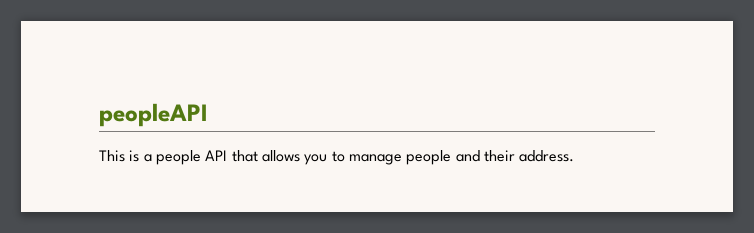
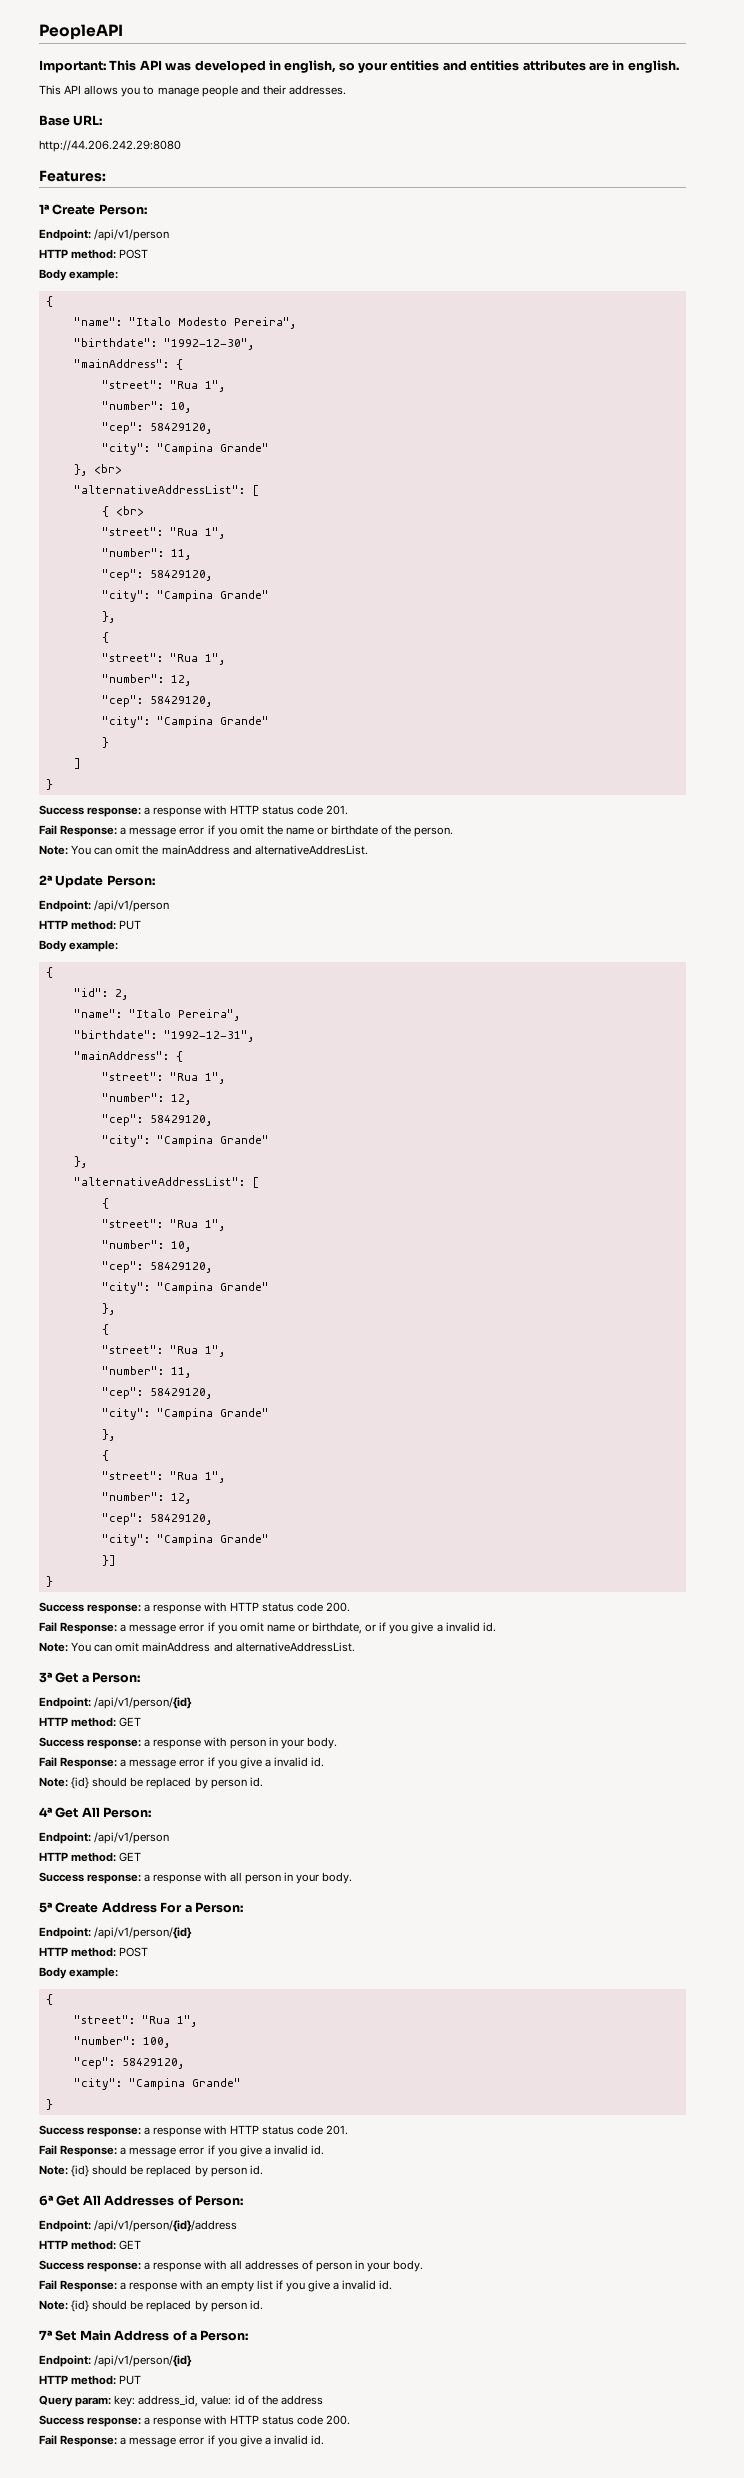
- peopleAPI
- This is a people API that allows you to manage people and their address.
+ PeopleAPI
+ Important: This API was developed in english, so your entities and entities attributes are in english.
+ This API allows you to manage people and their addresses.
+ Base URL:
+ http://44.206.242.29:8080
+ Features:
+ 1ª Create Person:
+ Endpoint: /api/v1/person
+ HTTP method: POST
+ Body example:
+ {
+ "name": "Italo Modesto Pereira",
+ "birthdate": "1992-12-30",
+ "mainAddress": {
+ "street": "Rua 1",
+ "number": 10,
+ "cep": 58429120,
+ "city": "Campina Grande"
+ }, <br>
+ "alternativeAddressList": [
+ { <br>
+ "street": "Rua 1",
+ "number": 11,
+ "cep": 58429120,
+ "city": "Campina Grande"
+ },
+ {
+ "street": "Rua 1",
+ "number": 12,
+ "cep": 58429120,
+ "city": "Campina Grande"
+ }
+ ]
+ }
+ Success response: a response with HTTP status code 201.
+ Fail Response: a message error if you omit the name or birthdate of the person.
+ Note: You can omit the mainAddress and alternativeAddresList.
+ 2ª Update Person:
+ Endpoint: /api/v1/person
+ HTTP method: PUT
+ Body example:
+ {
+ "id": 2,
+ "name": "Italo Pereira",
+ "birthdate": "1992-12-31",
+ "mainAddress": {
+ "street": "Rua 1",
+ "number": 12,
+ "cep": 58429120,
+ "city": "Campina Grande"
+ },
+ "alternativeAddressList": [
+ {
+ "street": "Rua 1",
+ "number": 10,
+ "cep": 58429120,
+ "city": "Campina Grande"
+ },
+ {
+ "street": "Rua 1",
+ "number": 11,
+ "cep": 58429120,
+ "city": "Campina Grande"
+ },
+ {
+ "street": "Rua 1",
+ "number": 12,
+ "cep": 58429120,
+ "city": "Campina Grande"
+ }]
+ }
+ Success response: a response with HTTP status code 200.
+ Fail Response: a message error if you omit name or birthdate, or if you give a invalid id.
+ Note: You can omit mainAddress and alternativeAddressList.
+ 3ª Get a Person:
+ Endpoint: /api/v1/person/{id}
+ HTTP method: GET
+ Success response: a response with person in your body.
+ Fail Response: a message error if you give a invalid id.
+ Note: {id} should be replaced by person id.
+ 4ª Get All Person:
+ Endpoint: /api/v1/person
+ HTTP method: GET
+ Success response: a response with all person in your body.
+ 5ª Create Address For a Person:
+ Endpoint: /api/v1/person/{id}
+ HTTP method: POST
+ Body example:
+ {
+ "street": "Rua 1",
+ "number": 100,
+ "cep": 58429120,
+ "city": "Campina Grande"
+ }
+ Success response: a response with HTTP status code 201.
+ Fail Response: a message error if you give a invalid id.
+ Note: {id} should be replaced by person id.
+ 6ª Get All Addresses of Person:
+ Endpoint: /api/v1/person/{id}/address
+ HTTP method: GET
+ Success response: a response with all addresses of person in your body.
+ Fail Response: a response with an empty list if you give a invalid id.
+ Note: {id} should be replaced by person id.
+ 7ª Set Main Address of a Person:
+ Endpoint: /api/v1/person/{id}
+ HTTP method: PUT
+ Query param: key: address_id, value: id of the address
+ Success response: a response with HTTP status code 200.
+ Fail Response: a message error if you give a invalid id.

